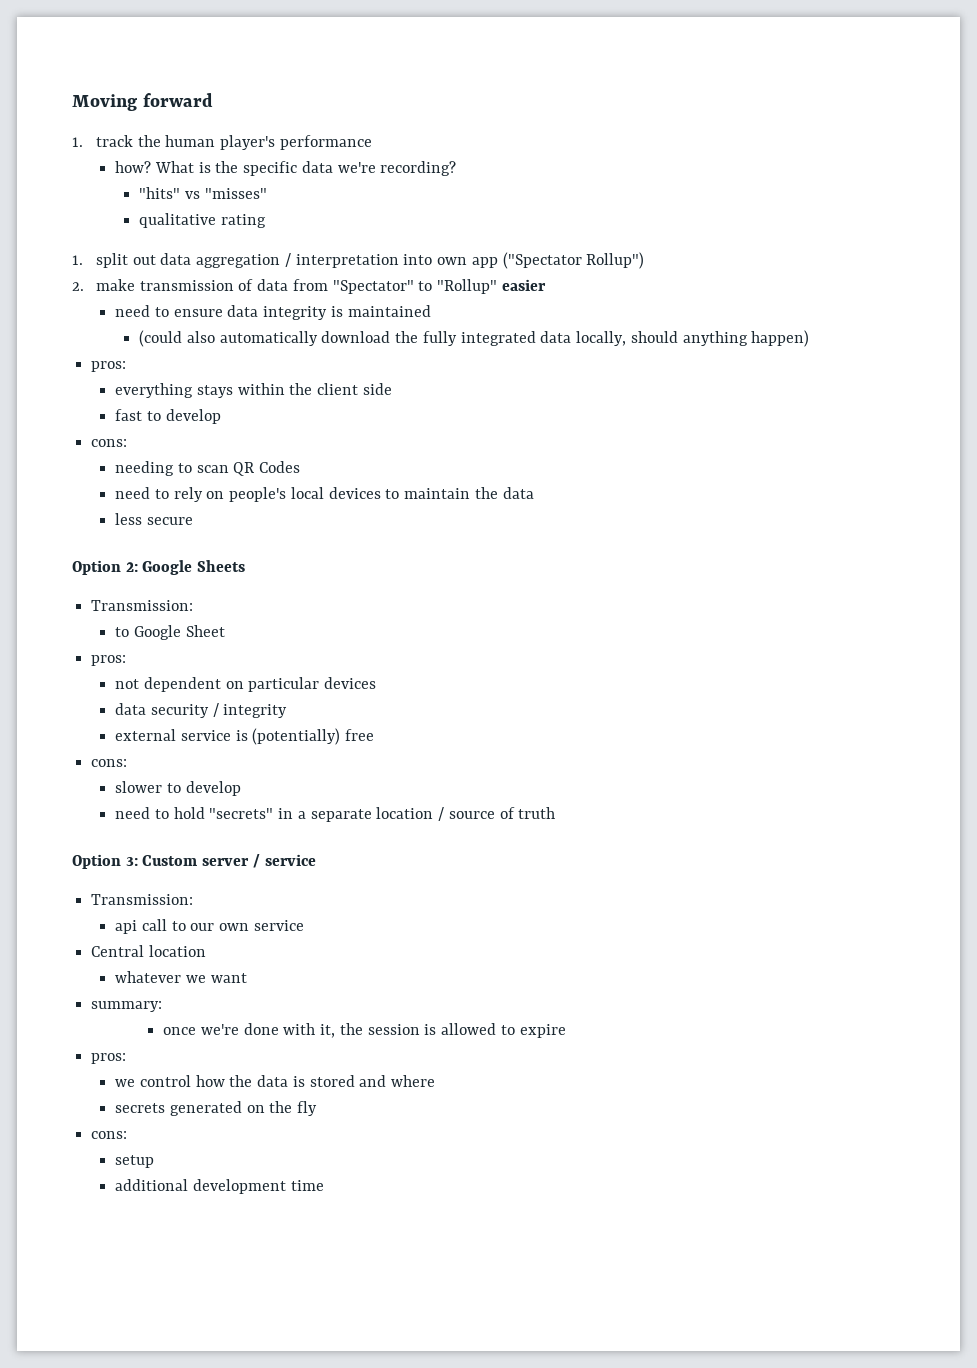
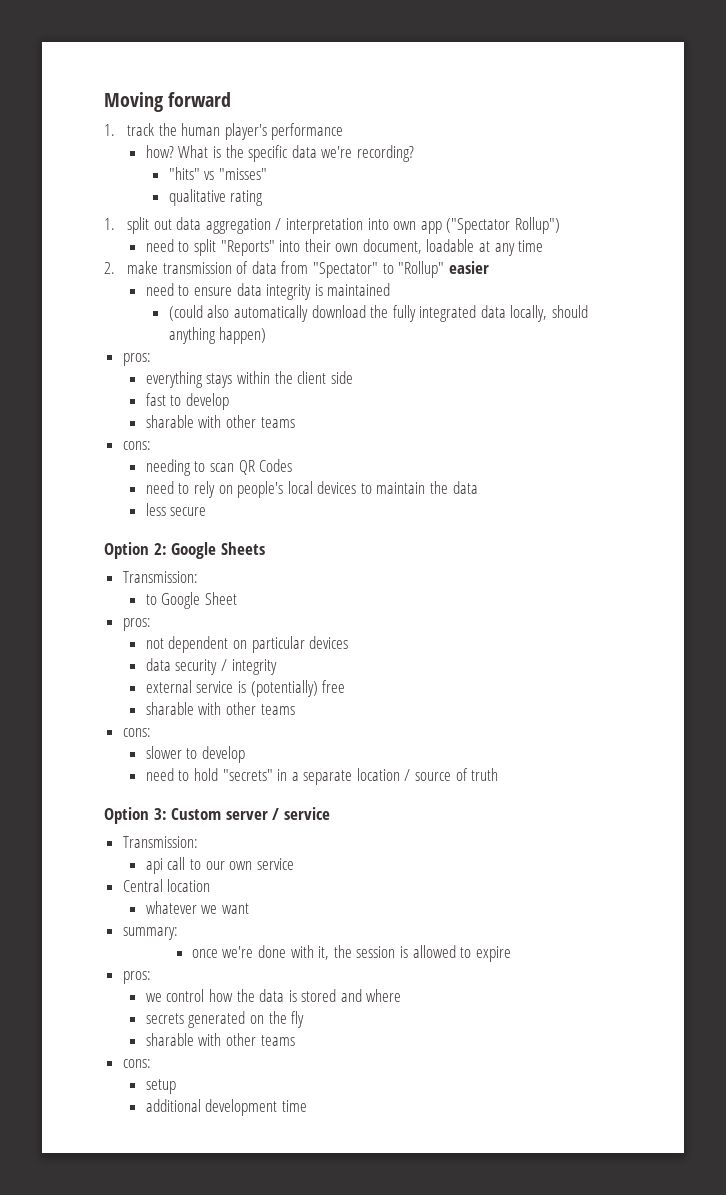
+ need to split "Reports" into their own document, loadable at any time
  fast to develop
+ sharable with other teams
  external service is (potentially) free
+ sharable with other teams
  secrets generated on the fly
+ sharable with other teams

